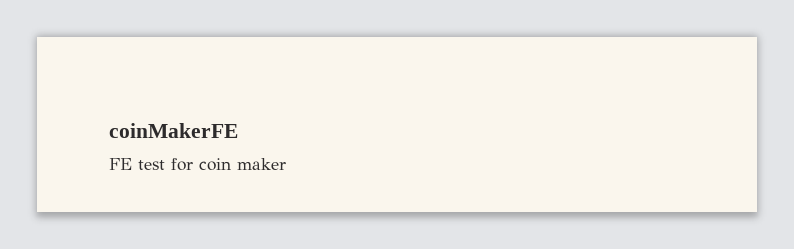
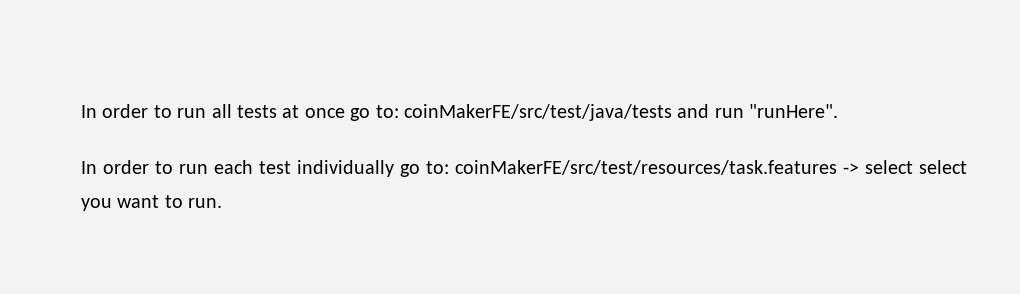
- coinMakerFE
- FE test for coin maker
+ In order to run all tests at once go to: coinMakerFE/src/test/java/tests and run "runHere".
+ In order to run each test individually go to: coinMakerFE/src/test/resources/task.features -> select select you want to run.

